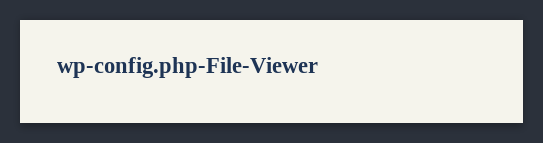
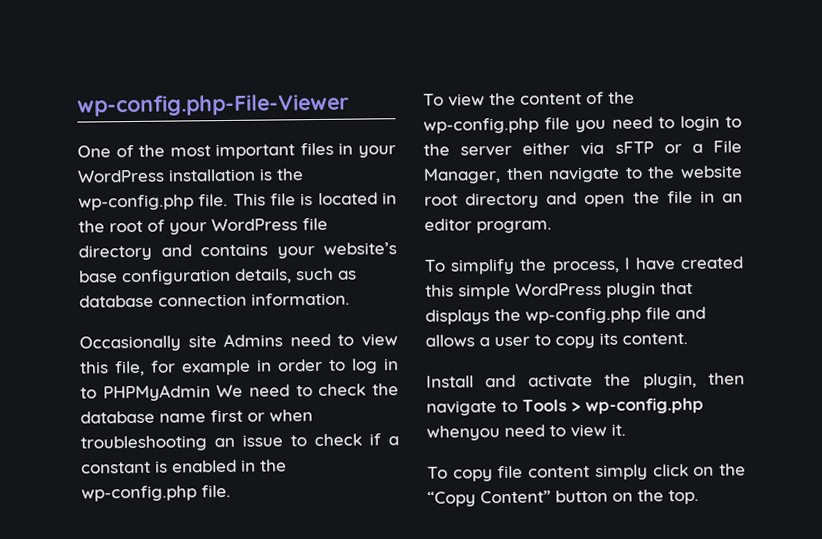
+ One of the most important files in your WordPress installation is the wp-config.php file. This file is located in the root of your WordPress file directory and contains your website’s base configuration details, such as database connection information.
+ Occasionally site Admins need to view this file, for example in order to log in to PHPMyAdmin We need to check the database name first or when troubleshooting an issue to check if a constant is enabled in the wp-config.php file.
+ To view the content of the wp-config.php file you need to login to the server either via sFTP or a File Manager, then navigate to the website root directory and open the file in an editor program.
+ To simplify the process, I have created this simple WordPress plugin that displays the wp-config.php file and allows a user to copy its content.
+ Install and activate the plugin, then navigate to Tools > wp-config.php whenyou need to view it.
+ To copy file content simply click on the “Copy Content” button on the top.

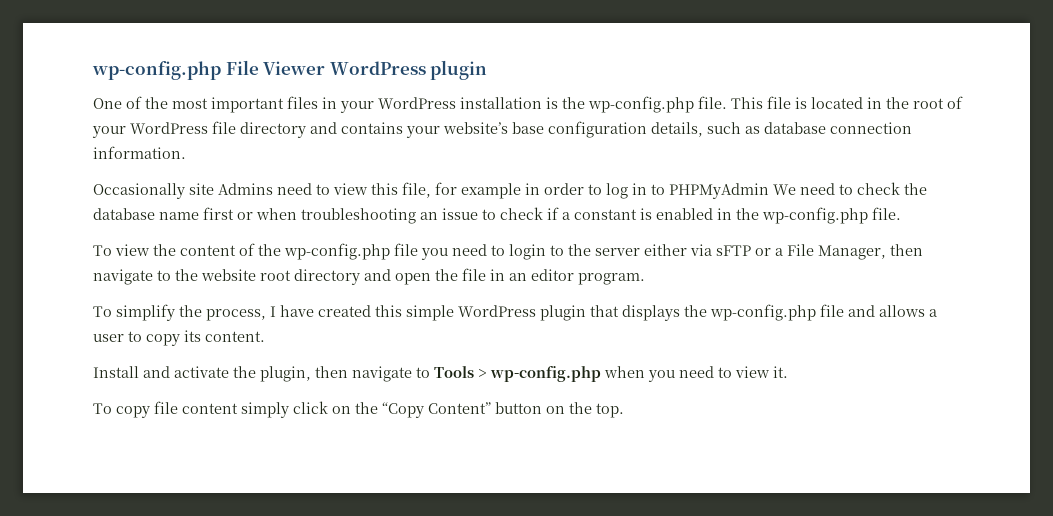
- wp-config.php-File-Viewer
+ wp-config.php File Viewer WordPress plugin
- Install and activate the plugin, then navigate to Tools > wp-config.php whenyou need to view it.
+ Install and activate the plugin, then navigate to Tools > wp-config.php when you need to view it.

